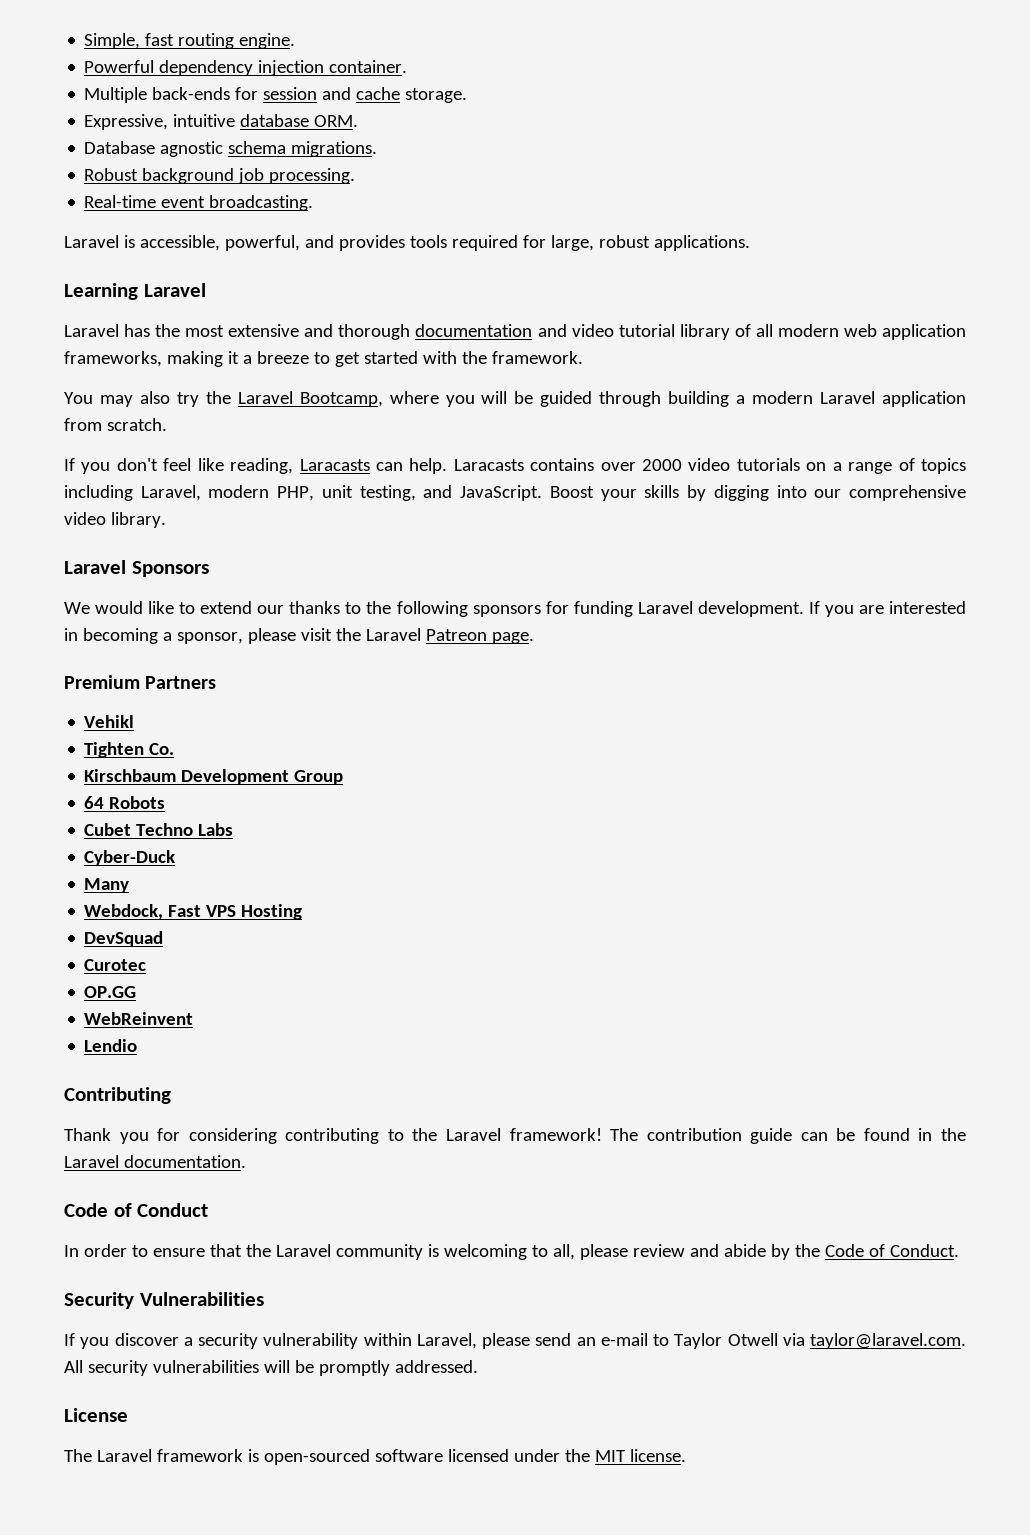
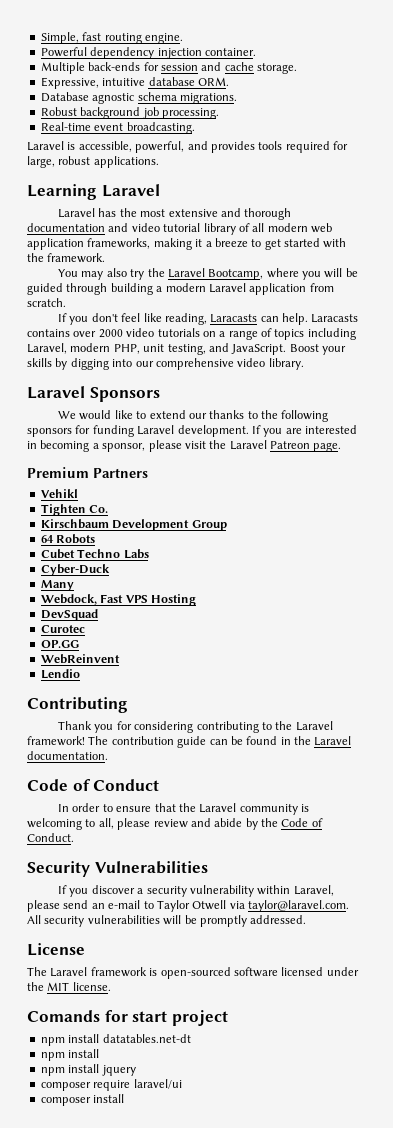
+ Comands for start project
+ npm install datatables.net-dt
+ npm install
+ npm install jquery
+ composer require laravel/ui
+ composer install

